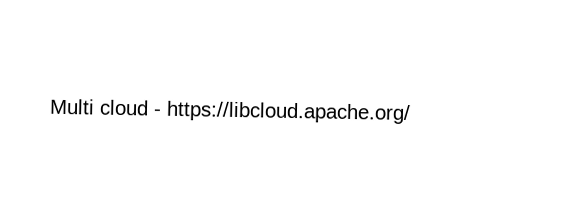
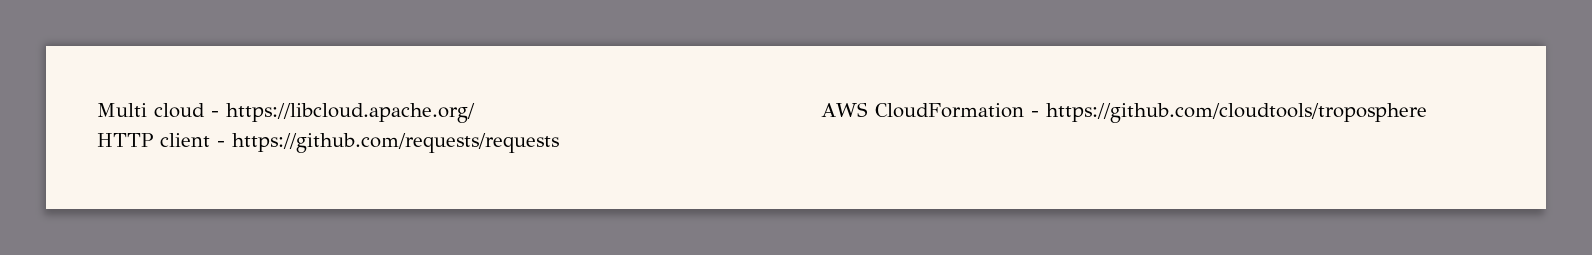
+ HTTP client - https://github.com/requests/requests
+ AWS CloudFormation - https://github.com/cloudtools/troposphere

